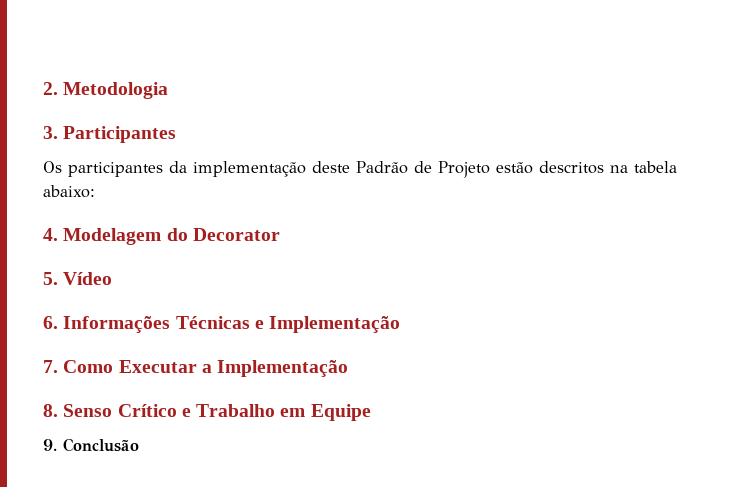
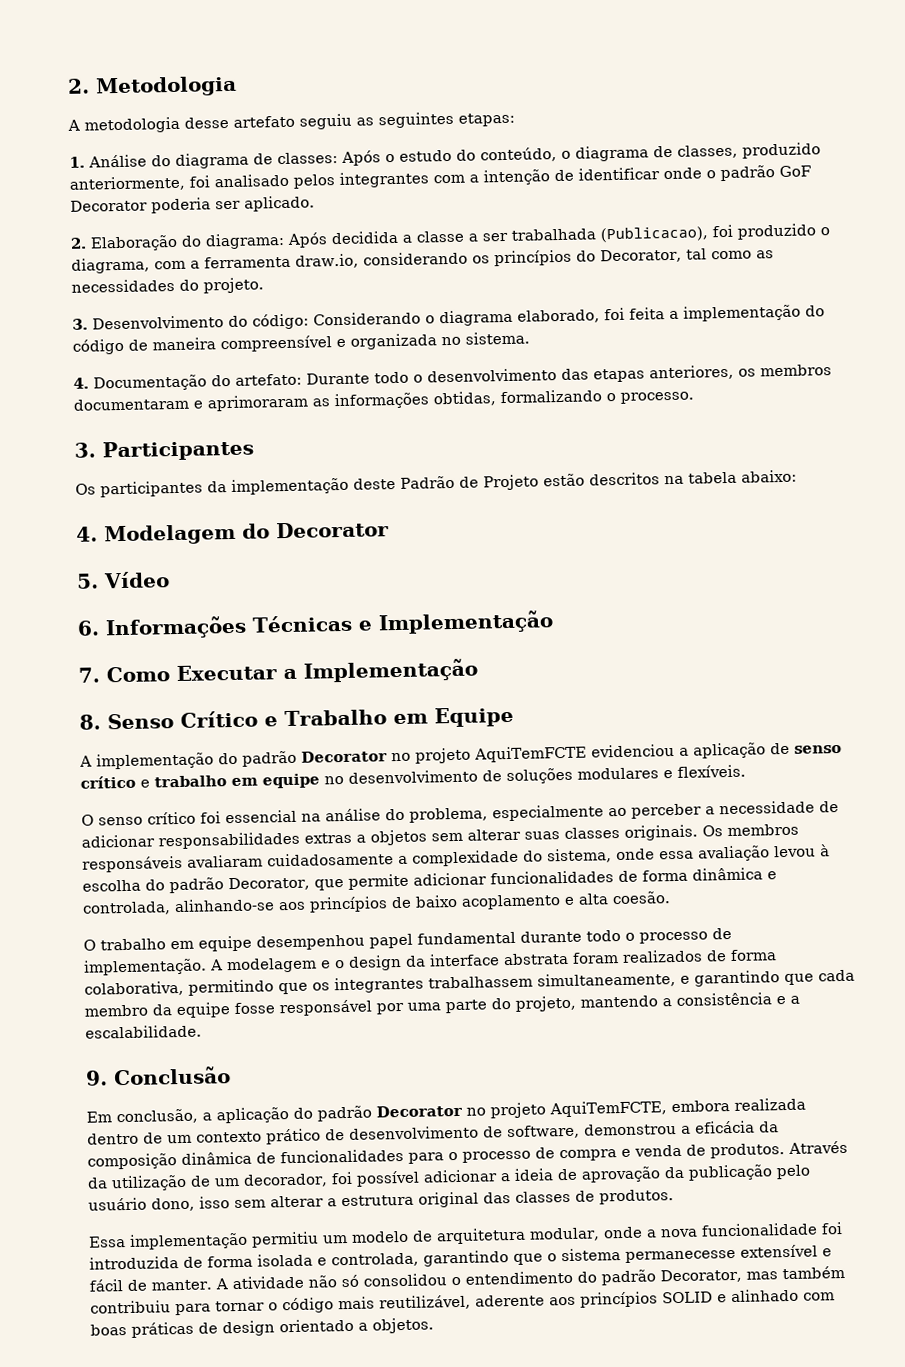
+ A metodologia desse artefato seguiu as seguintes etapas:
+ 1. Análise do diagrama de classes: Após o estudo do conteúdo, o diagrama de classes, produzido anteriormente, foi analisado pelos integrantes com a intenção de identificar onde o padrão GoF Decorator poderia ser aplicado.
+ 2. Elaboração do diagrama: Após decidida a classe a ser trabalhada (Publicacao), foi produzido o diagrama, com a ferramenta draw.io, considerando os princípios do Decorator, tal como as necessidades do projeto.
+ 3. Desenvolvimento do código: Considerando o diagrama elaborado, foi feita a implementação do código de maneira compreensível e organizada no sistema.
+ 4. Documentação do artefato: Durante todo o desenvolvimento das etapas anteriores, os membros documentaram e aprimoraram as informações obtidas, formalizando o processo.
+ A implementação do padrão Decorator no projeto AquiTemFCTE evidenciou a aplicação de senso crítico e trabalho em equipe no desenvolvimento de soluções modulares e flexíveis.
+ O senso crítico foi essencial na análise do problema, especialmente ao perceber a necessidade de adicionar responsabilidades extras a objetos sem alterar suas classes originais. Os membros responsáveis avaliaram cuidadosamente a complexidade do sistema, onde essa avaliação levou à escolha do padrão Decorator, que permite adicionar funcionalidades de forma dinâmica e controlada, alinhando-se aos princípios de baixo acoplamento e alta coesão.
+ O trabalho em equipe desempenhou papel fundamental durante todo o processo de implementação. A modelagem e o design da interface abstrata foram realizados de forma colaborativa, permitindo que os integrantes trabalhassem simultaneamente, e garantindo que cada membro da equipe fosse responsável por uma parte do projeto, mantendo a consistência e a escalabilidade.
  9. Conclusão
+ Em conclusão, a aplicação do padrão Decorator no projeto AquiTemFCTE, embora realizada dentro de um contexto prático de desenvolvimento de software, demonstrou a eficácia da composição dinâmica de funcionalidades para o processo de compra e venda de produtos. Através da utilização de um decorador, foi possível adicionar a ideia de aprovação da publicação pelo usuário dono, isso sem alterar a estrutura original das classes de produtos.
+ Essa implementação permitiu um modelo de arquitetura modular, onde a nova funcionalidade foi introduzida de forma isolada e controlada, garantindo que o sistema permanecesse extensível e fácil de manter. A atividade não só consolidou o entendimento do padrão Decorator, mas também contribuiu para tornar o código mais reutilizável, aderente aos princípios SOLID e alinhado com boas práticas de design orientado a objetos.

